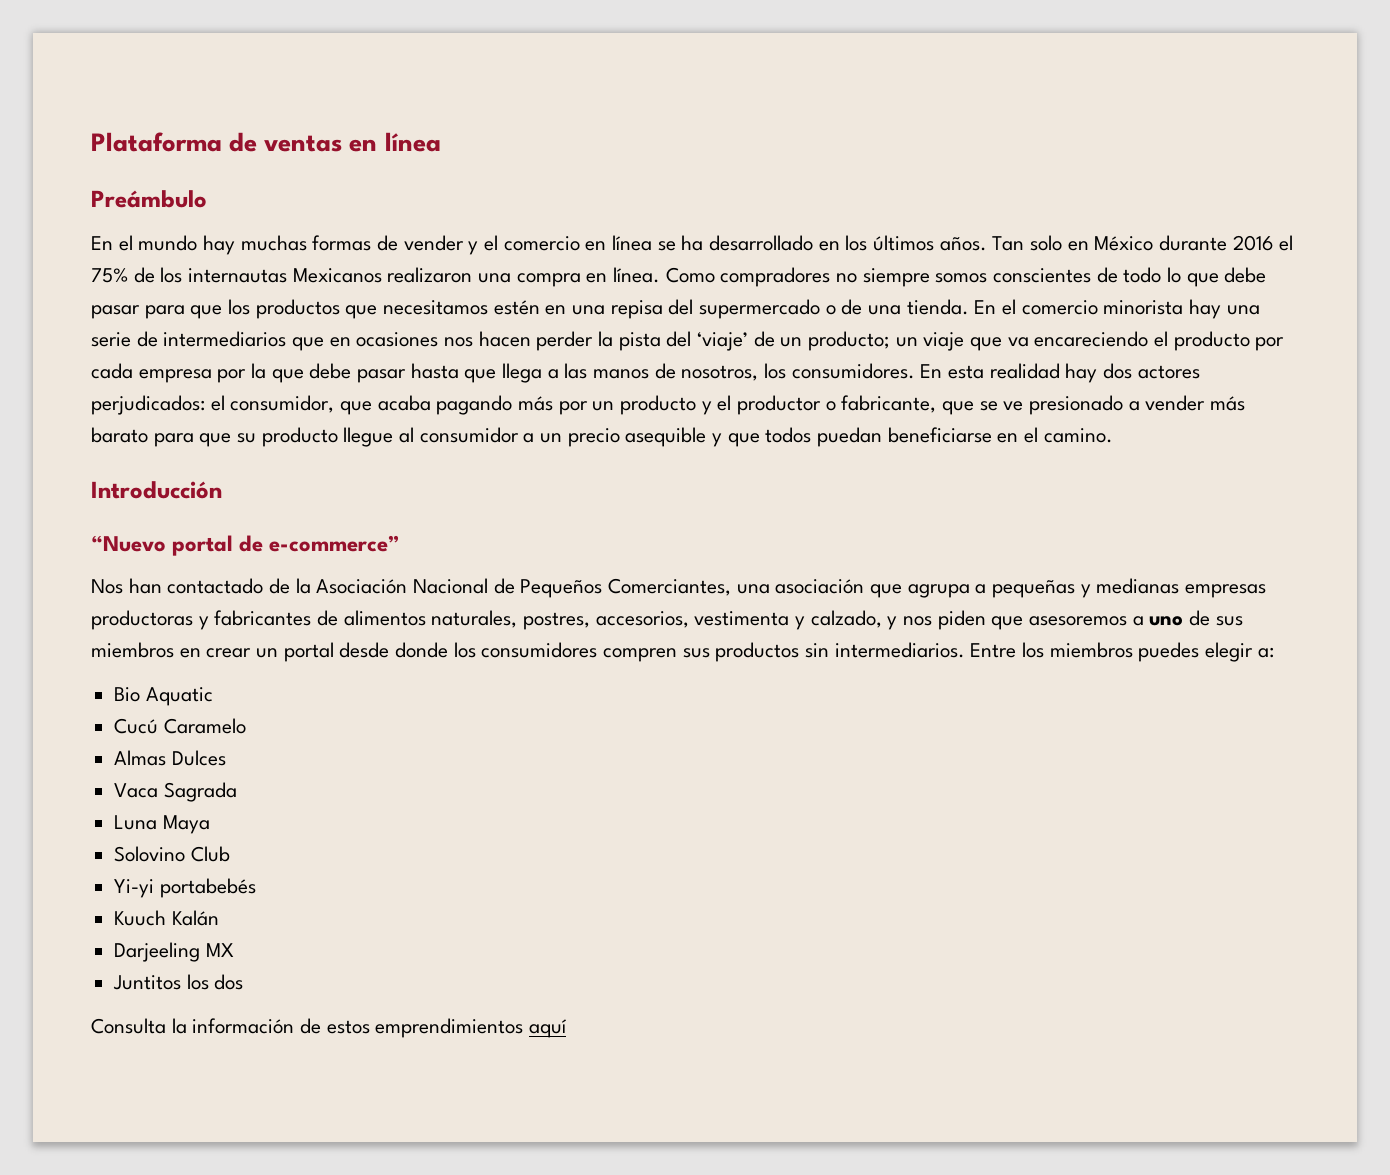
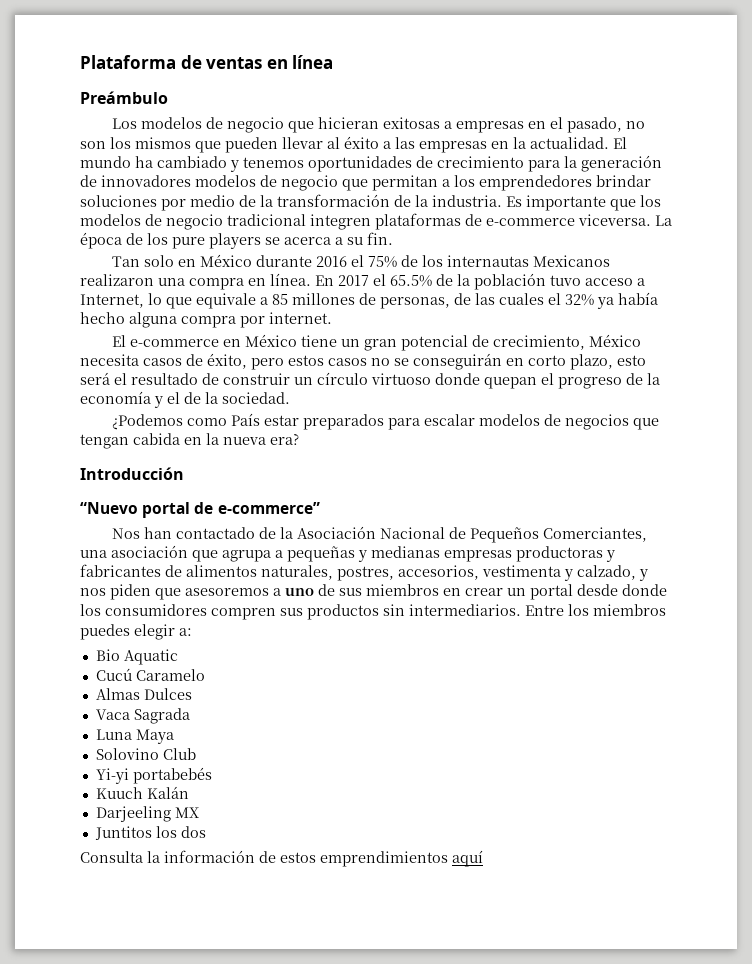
- En el mundo hay muchas formas de vender y el comercio en línea se ha desarrollado en los últimos años. Tan solo en México durante 2016 el 75% de los internautas Mexicanos realizaron una compra en línea.
+ Los modelos de negocio que hicieran exitosas a empresas en el pasado, no son los mismos que pueden llevar al éxito a las empresas en la actualidad. El mundo ha cambiado y tenemos oportunidades de crecimiento para la generación de innovadores modelos de negocio que permitan a los emprendedores brindar soluciones por medio de la transformación de la industria. Es importante que los modelos de negocio tradicional integren plataformas de e-commerce viceversa. La época de los pure players se acerca a su fin.
+ Tan solo en México durante 2016 el 75% de los internautas Mexicanos realizaron una compra en línea.
- Como compradores no siempre somos conscientes de todo lo que debe pasar para que los productos que necesitamos estén en una repisa del supermercado o de una tienda. En el comercio minorista hay una serie de intermediarios que en ocasiones nos hacen perder la pista del ‘viaje’ de un producto; un viaje que va encareciendo el producto por cada empresa por la que debe pasar hasta que llega a las manos de nosotros, los consumidores. En esta realidad hay dos actores perjudicados: el consumidor, que acaba pagando más por un producto y el productor o fabricante, que se ve presionado a vender más barato para que su producto llegue al consumidor a un precio asequible y que todos puedan beneficiarse en el camino.
+ En 2017 el 65.5% de la población tuvo acceso a Internet, lo que equivale a 85 millones de personas, de las cuales el 32% ya había hecho alguna compra por internet.
+ El e-commerce en México tiene un gran potencial de crecimiento, México necesita casos de éxito, pero estos casos no se conseguirán en corto plazo, esto será el resultado de construir un círculo virtuoso donde quepan el progreso de la economía y el de la sociedad.
+ ¿Podemos como País estar preparados para escalar modelos de negocios que tengan cabida en la nueva era?

